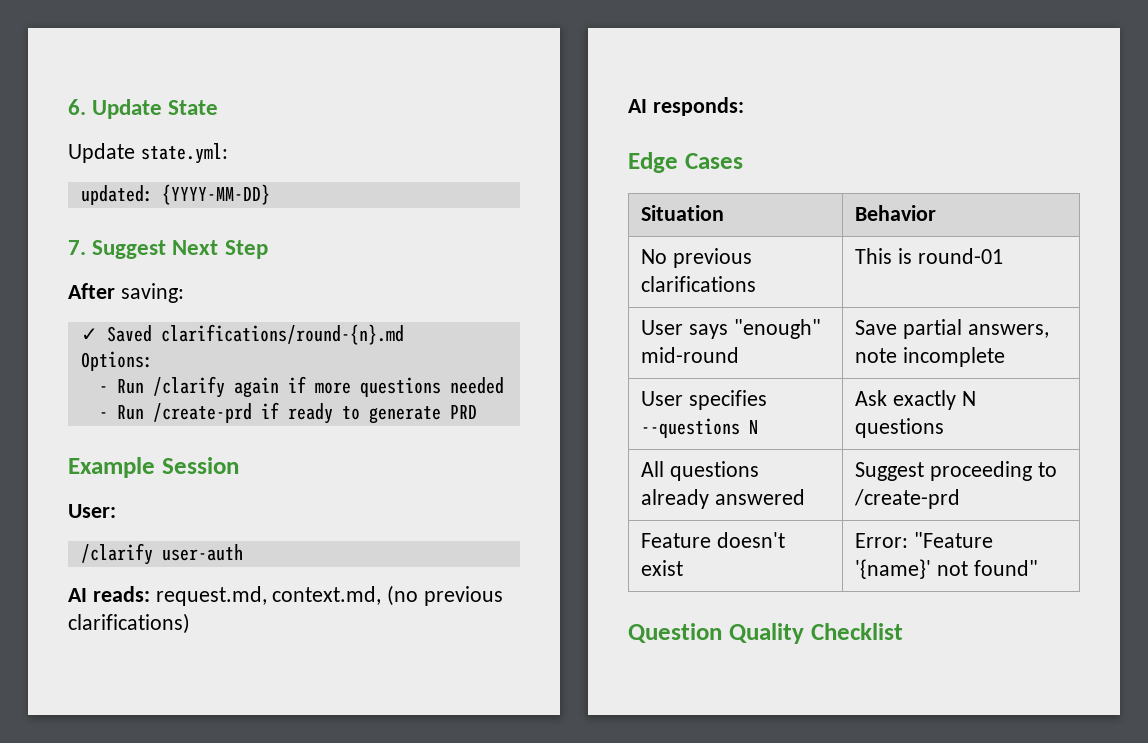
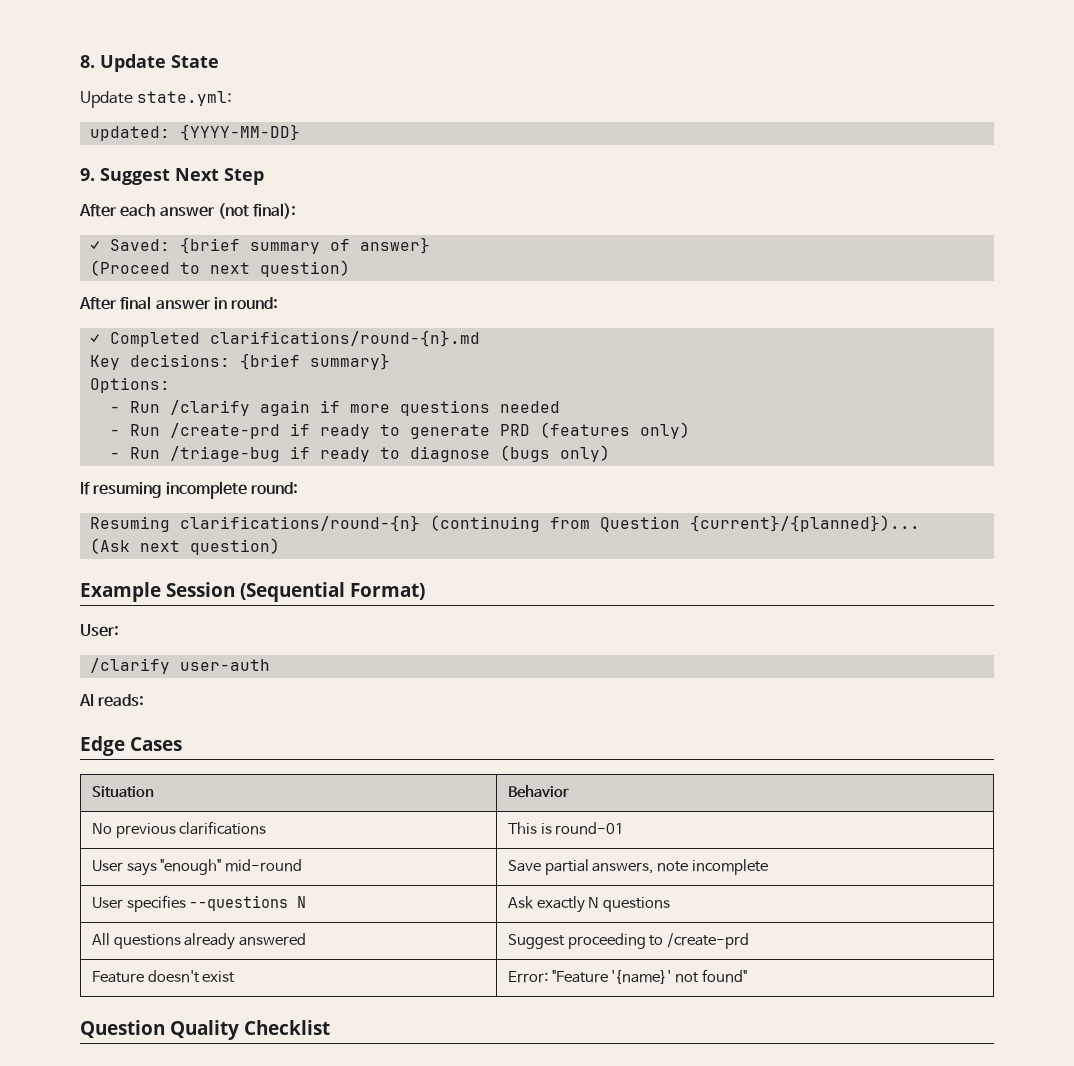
- 6. Update State
+ 8. Update State
- 7. Suggest Next Step
+ 9. Suggest Next Step
- After saving:
- ✓ Saved clarifications/round-{n}.md
+ After each answer (not final):
+ ✓ Saved: {brief summary of answer}
+ (Proceed to next question)
+ After final answer in round:
+ ✓ Completed clarifications/round-{n}.md
+ Key decisions: {brief summary}
- - Run /create-prd if ready to generate PRD
+ - Run /create-prd if ready to generate PRD (features only)
+ - Run /triage-bug if ready to diagnose (bugs only)
+ If resuming incomplete round:
+ Resuming clarifications/round-{n} (continuing from Question {current}/{planned})...
+ (Ask next question)
- Example Session
+ Example Session (Sequential Format)
- AI reads: request.md, context.md, (no previous clarifications)
- AI responds:
+ AI reads:

